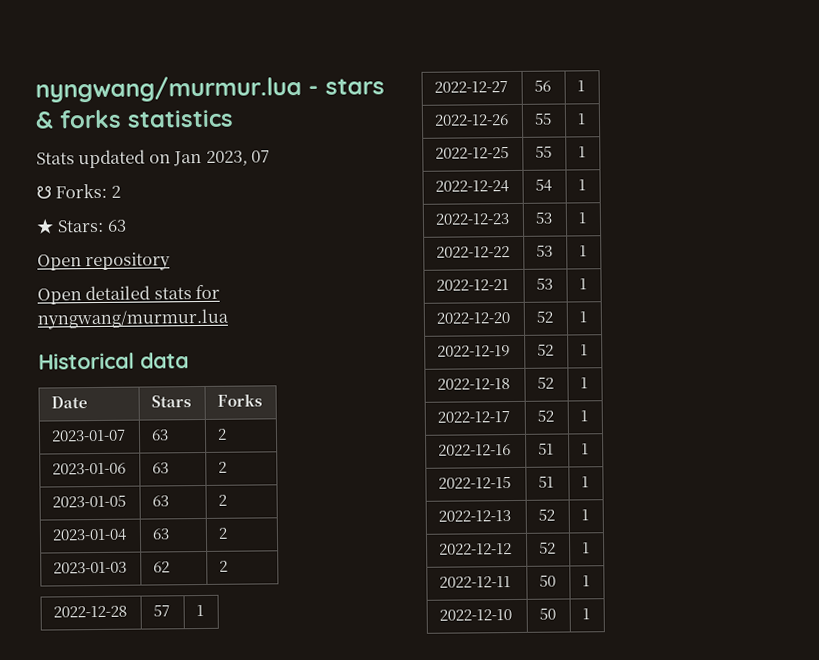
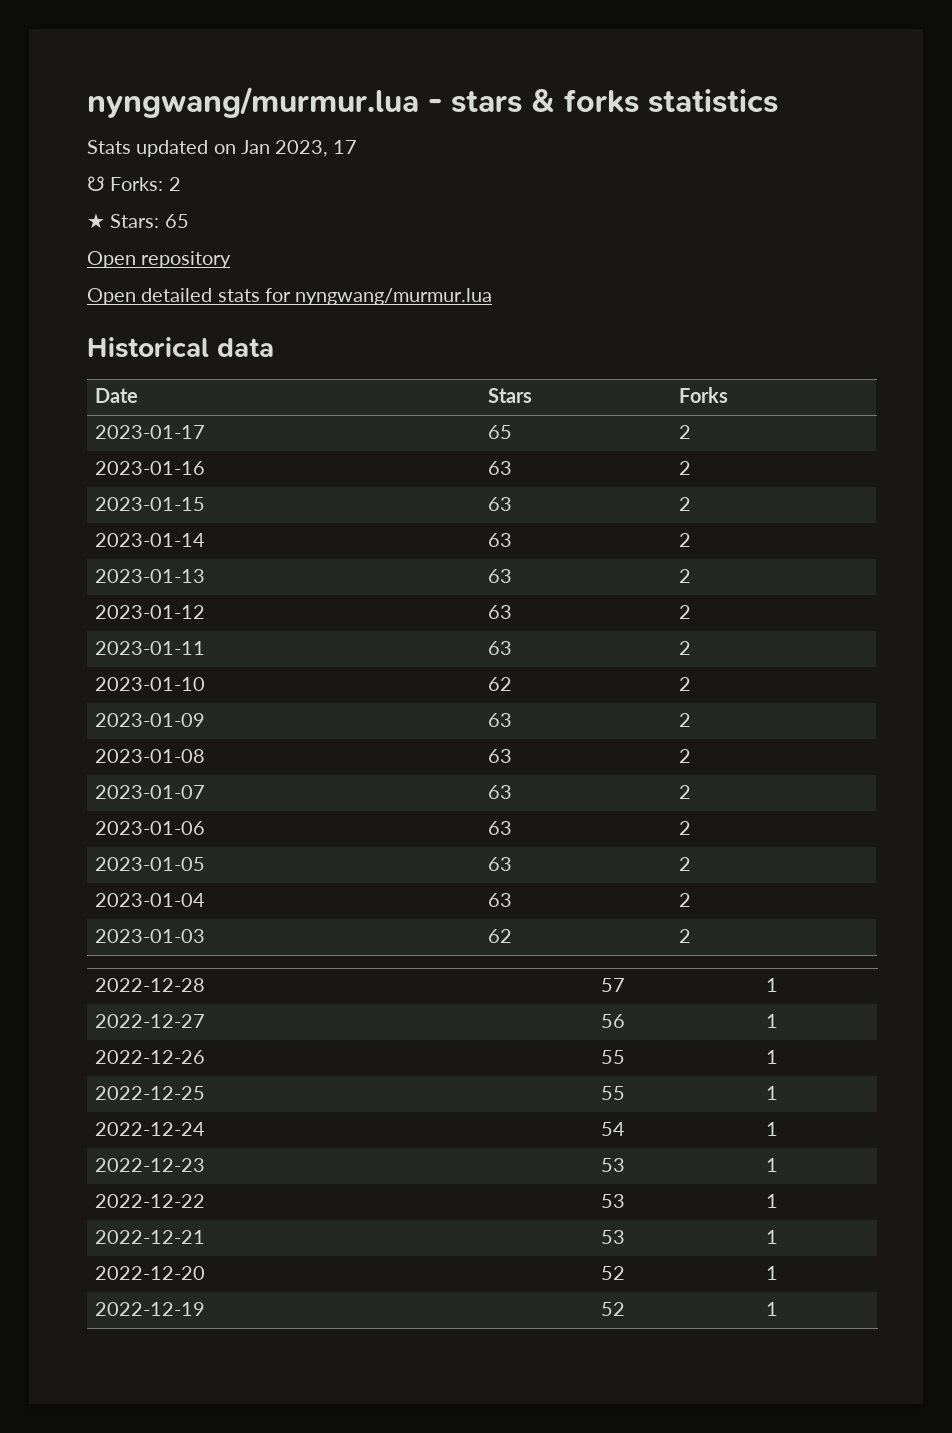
- Stats updated on Jan 2023, 07
+ Stats updated on Jan 2023, 17
- ★ Stars: 63
+ ★ Stars: 65
+ 2023-01-17 | 65 | 2
+ 2023-01-16 | 63 | 2
+ 2023-01-15 | 63 | 2
+ 2023-01-14 | 63 | 2
+ 2023-01-13 | 63 | 2
+ 2023-01-12 | 63 | 2
+ 2023-01-11 | 63 | 2
+ 2023-01-10 | 62 | 2
+ 2023-01-09 | 63 | 2
+ 2023-01-08 | 63 | 2
- 2022-12-18 | 52 | 1
- 2022-12-17 | 52 | 1
- 2022-12-16 | 51 | 1
- 2022-12-15 | 51 | 1
- 2022-12-13 | 52 | 1
- 2022-12-12 | 52 | 1
- 2022-12-11 | 50 | 1
- 2022-12-10 | 50 | 1

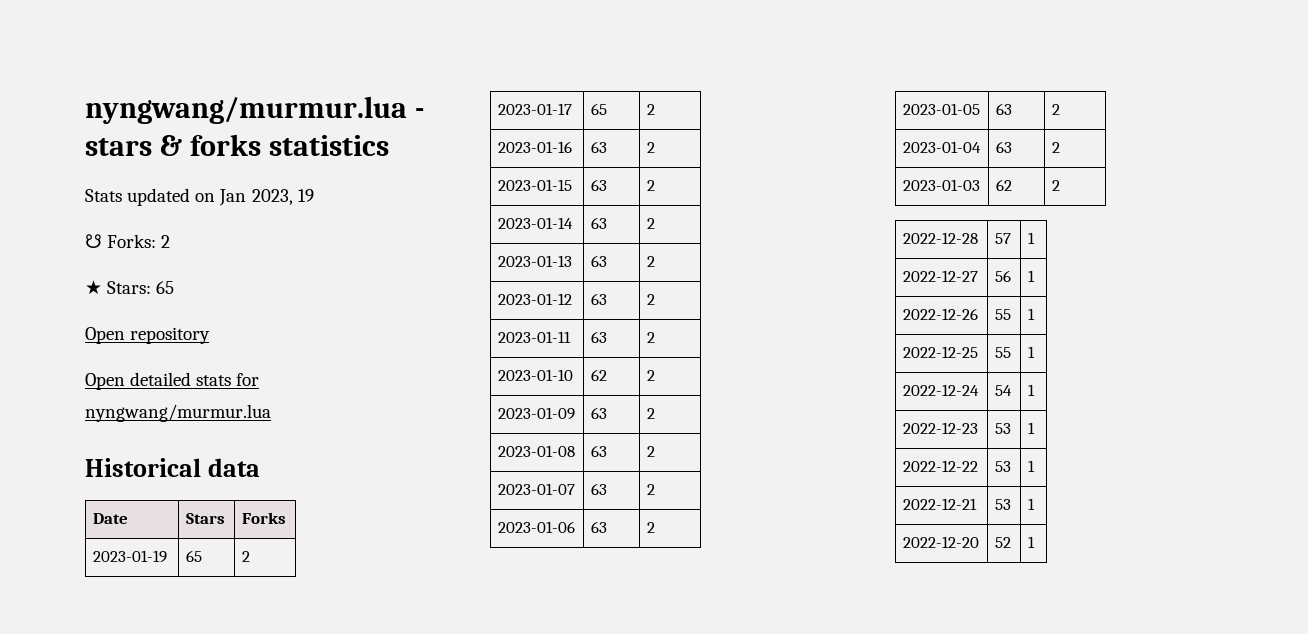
- Stats updated on Jan 2023, 17
+ Stats updated on Jan 2023, 19
+ 2023-01-19 | 65 | 2
- 2022-12-19 | 52 | 1

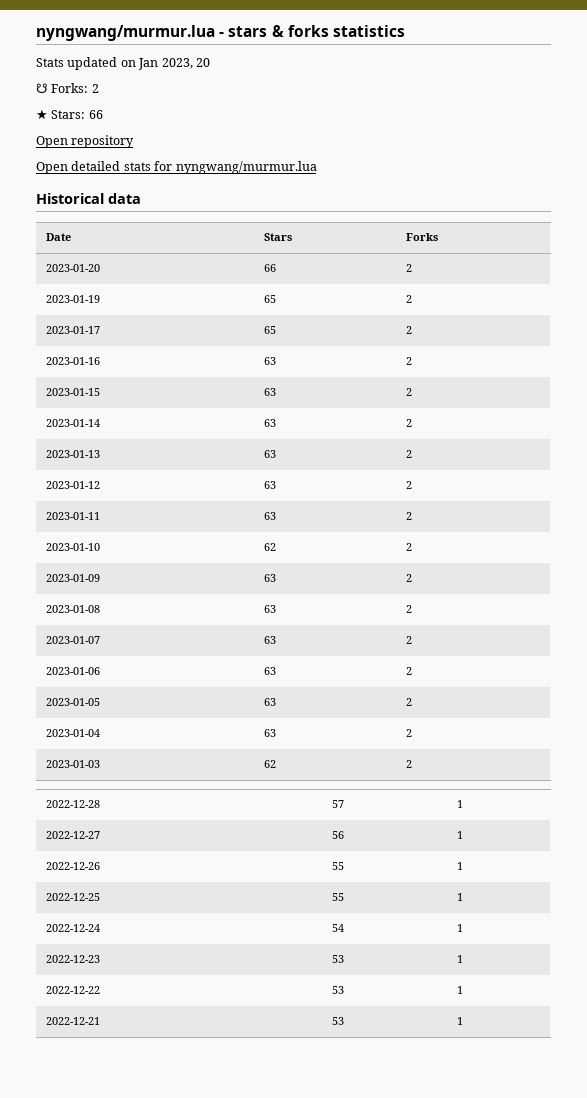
- Stats updated on Jan 2023, 19
+ Stats updated on Jan 2023, 20
- ★ Stars: 65
+ ★ Stars: 66
+ 2023-01-20 | 66 | 2
- 2022-12-20 | 52 | 1

